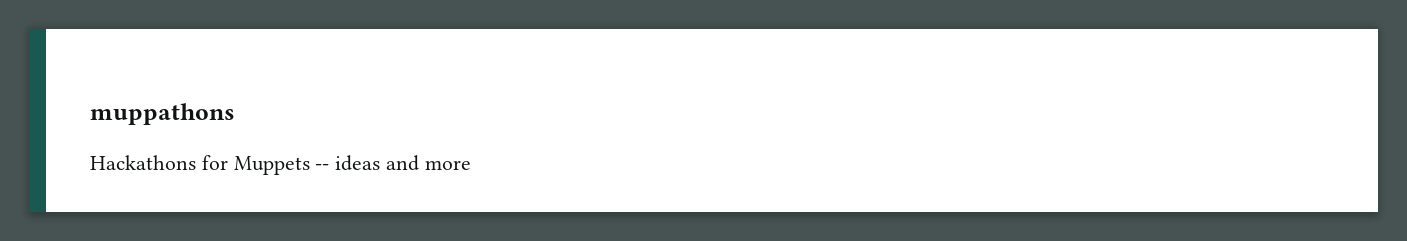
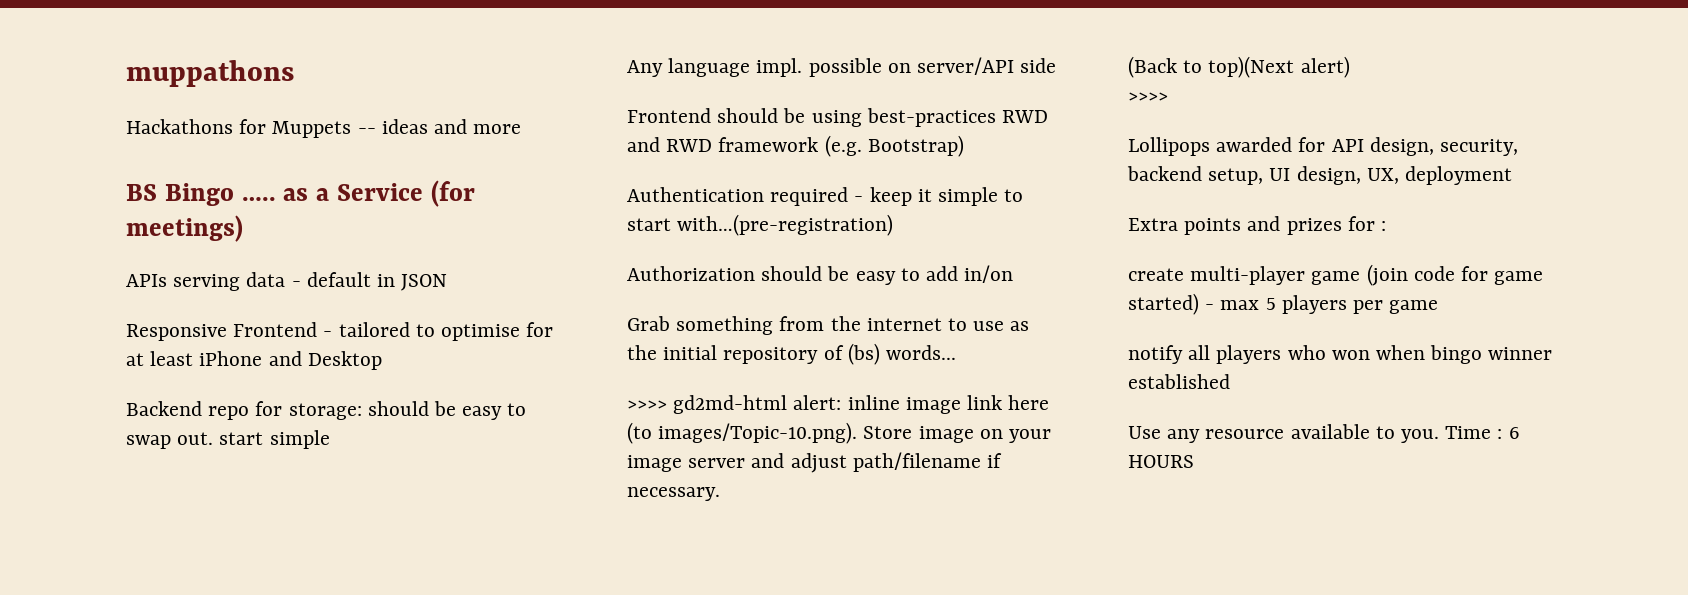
+ BS Bingo ….. as a Service (for meetings)
+ APIs serving data - default in JSON
+ Responsive Frontend - tailored to optimise for at least iPhone and Desktop
+ Backend repo for storage: should be easy to swap out. start simple
+ Any language impl. possible on server/API side
+ Frontend should be using best-practices RWD and RWD framework (e.g. Bootstrap)
+ Authentication required - keep it simple to start with…(pre-registration)
+ Authorization should be easy to add in/on
+ Grab something from the internet to use as the initial repository of (bs) words...
+ >>>> gd2md-html alert: inline image link here (to images/Topic-10.png). Store image on your image server and adjust path/filename if necessary.
+ (Back to top)(Next alert)
+ >>>>
+ Lollipops awarded for API design, security, backend setup, UI design, UX, deployment
+ Extra points and prizes for :
+ create multi-player game (join code for game started) - max 5 players per game
+ notify all players who won when bingo winner established
+ Use any resource available to you. Time : 6 HOURS

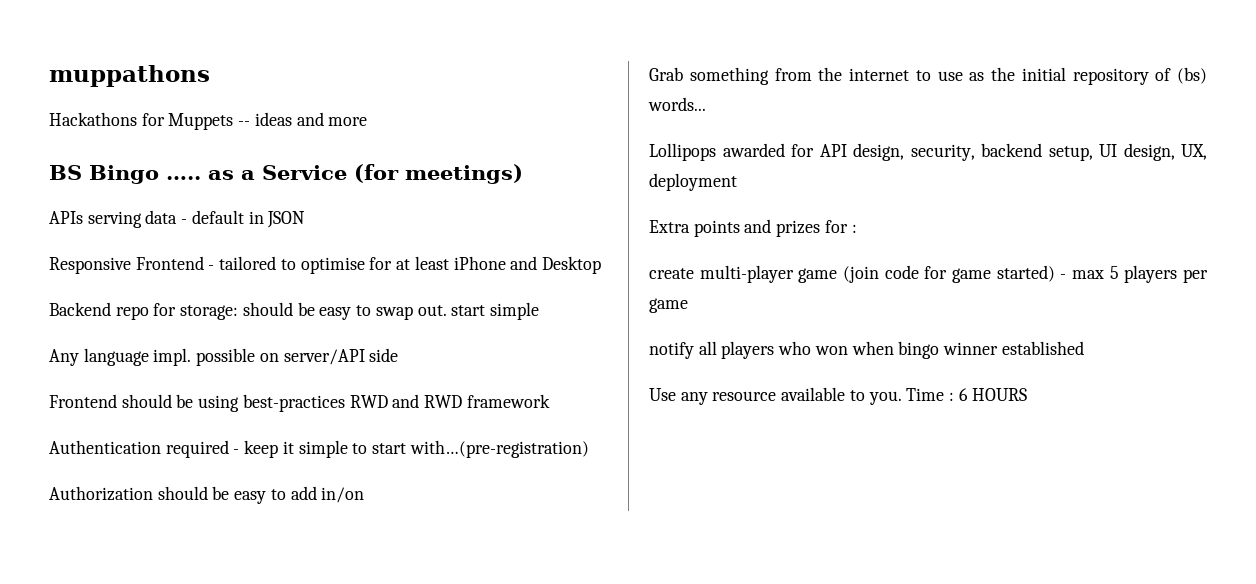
- Frontend should be using best-practices RWD and RWD framework (e.g. Bootstrap)
+ Frontend should be using best-practices RWD and RWD framework
- >>>> gd2md-html alert: inline image link here (to images/Topic-10.png). Store image on your image server and adjust path/filename if necessary.
- (Back to top)(Next alert)
- >>>>

